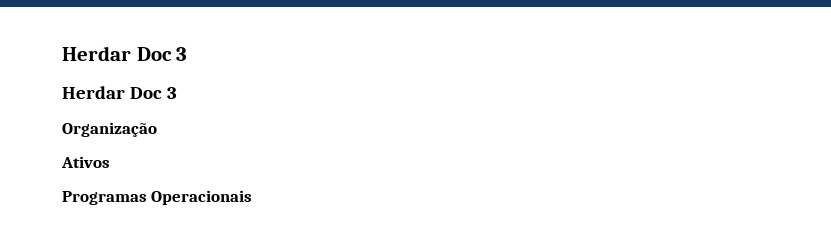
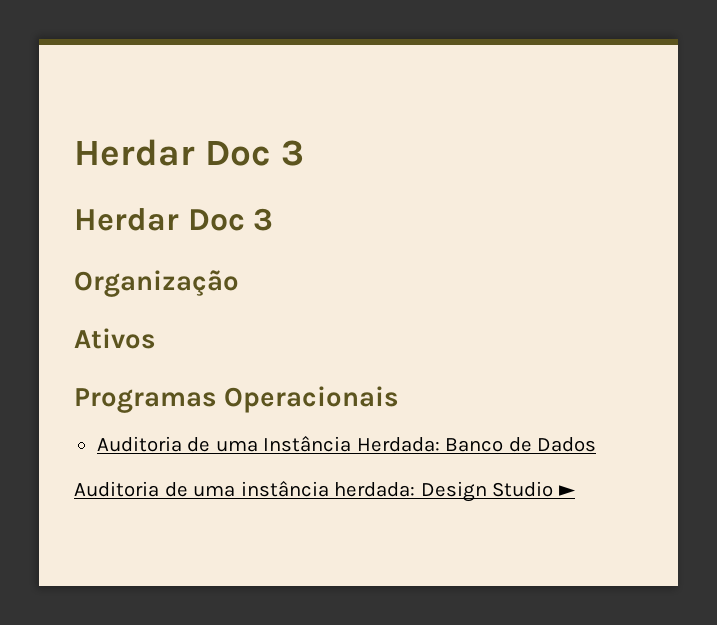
+ Auditoria de uma Instância Herdada: Banco de Dados
+ Auditoria de uma instância herdada: Design Studio ►

